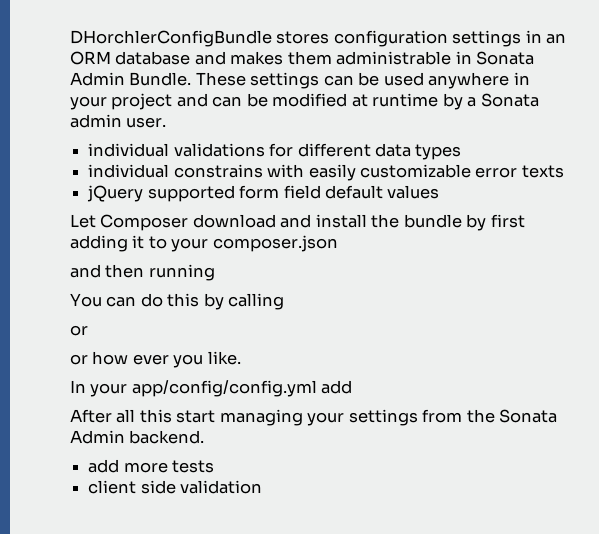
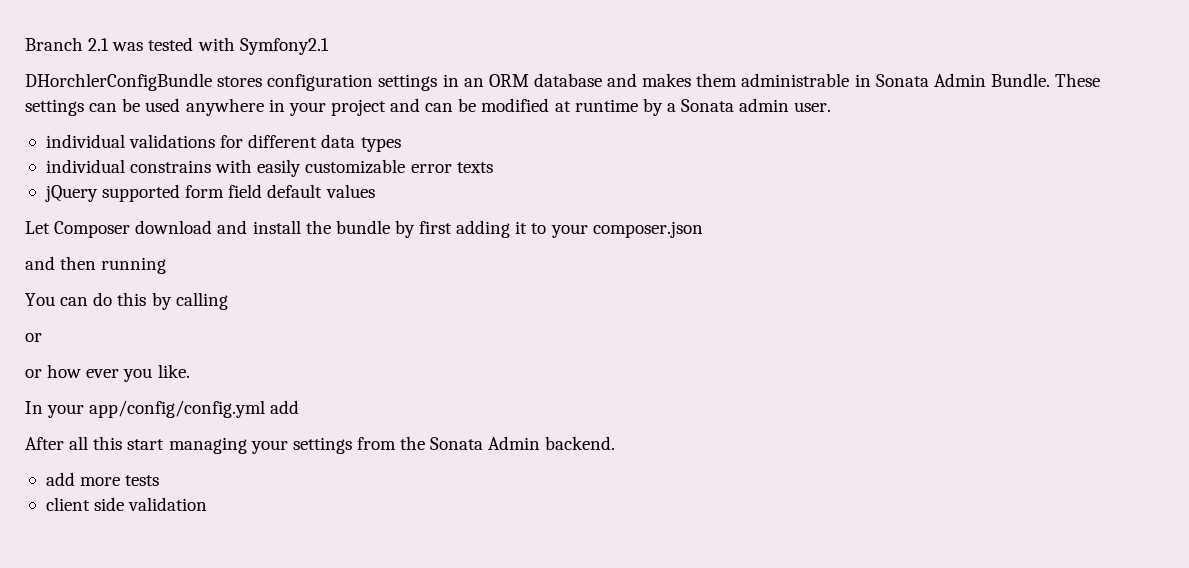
+ Branch 2.1 was tested with Symfony2.1

